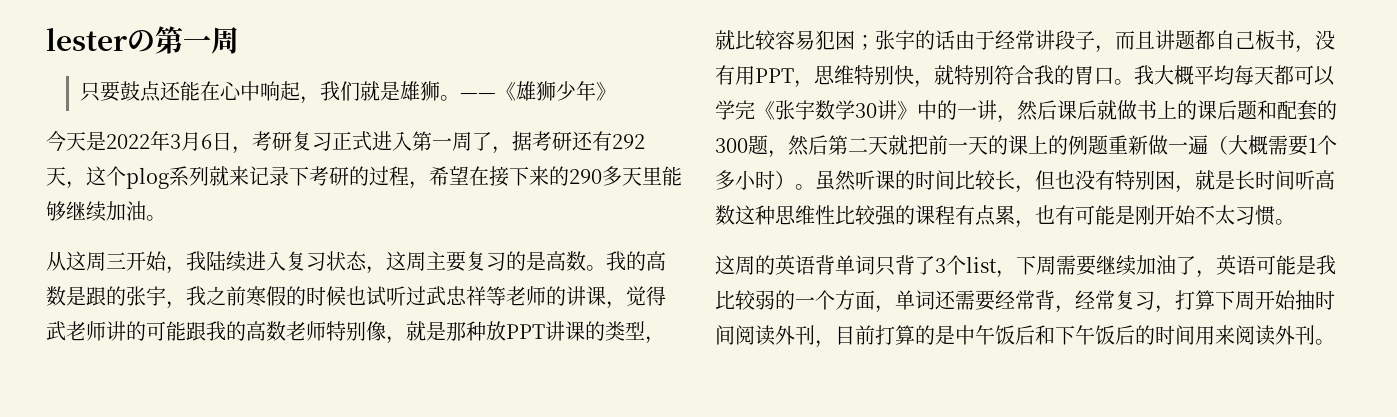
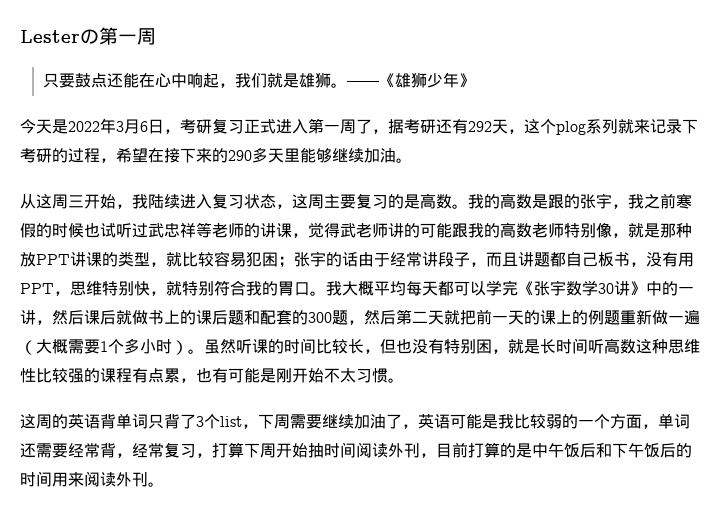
- lesterの第一周
+ Lesterの第一周

